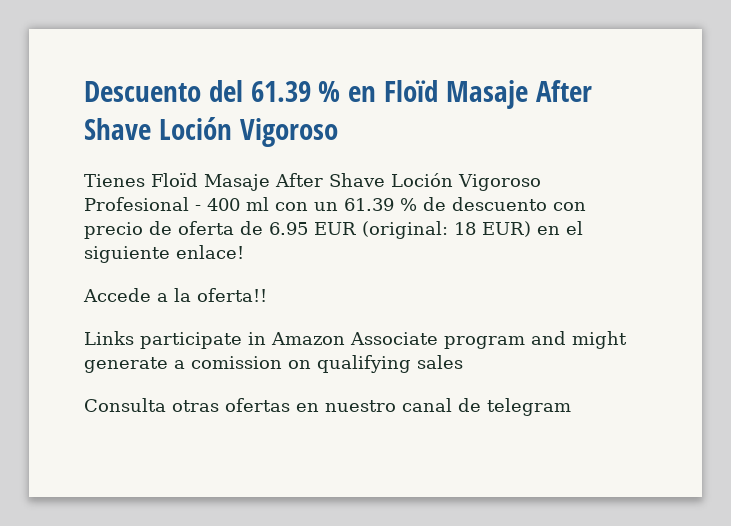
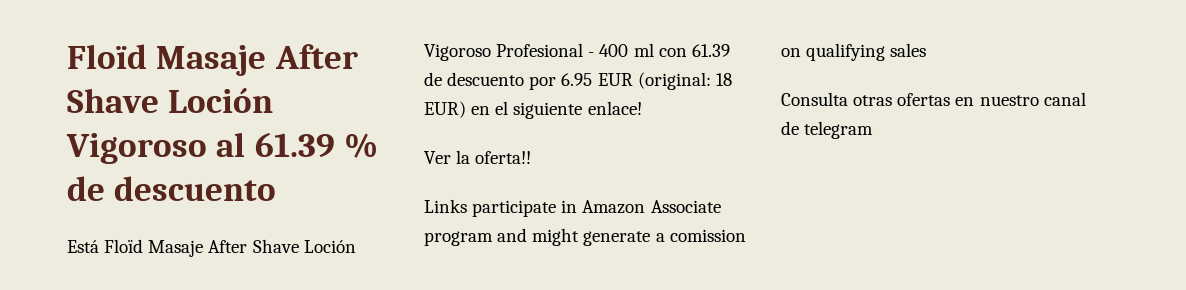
- Descuento del 61.39 % en Floïd Masaje After Shave Loción Vigoroso
- Tienes Floïd Masaje After Shave Loción Vigoroso Profesional - 400 ml con un 61.39 % de descuento con precio de oferta de 6.95 EUR (original: 18 EUR) en el siguiente enlace!
+ Floïd Masaje After Shave Loción Vigoroso al 61.39 % de descuento
+ Está Floïd Masaje After Shave Loción Vigoroso Profesional - 400 ml con 61.39 de descuento por 6.95 EUR (original: 18 EUR) en el siguiente enlace!
- Accede a la oferta!!
+ Ver la oferta!!

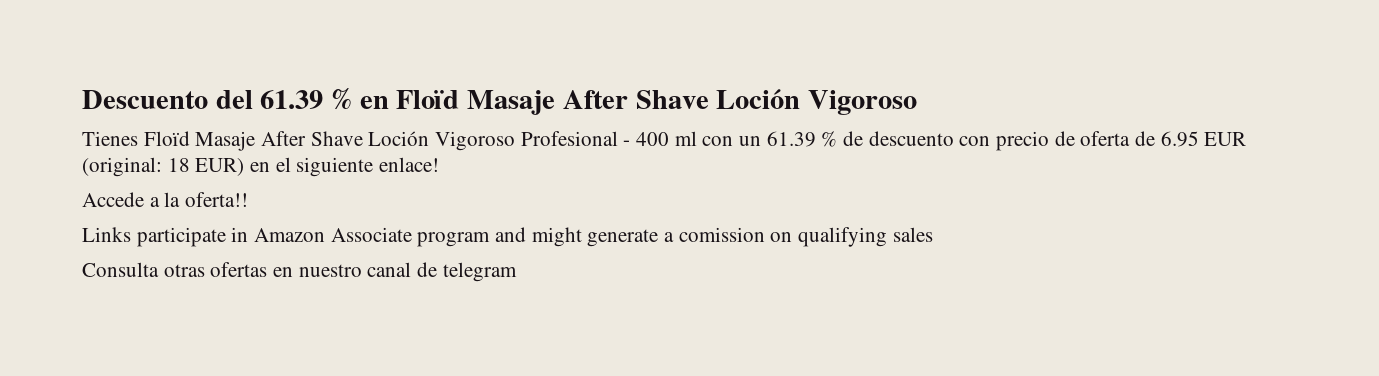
- Floïd Masaje After Shave Loción Vigoroso al 61.39 % de descuento
- Está Floïd Masaje After Shave Loción Vigoroso Profesional - 400 ml con 61.39 de descuento por 6.95 EUR (original: 18 EUR) en el siguiente enlace!
+ Descuento del 61.39 % en Floïd Masaje After Shave Loción Vigoroso
+ Tienes Floïd Masaje After Shave Loción Vigoroso Profesional - 400 ml con un 61.39 % de descuento con precio de oferta de 6.95 EUR (original: 18 EUR) en el siguiente enlace!
- Ver la oferta!!
+ Accede a la oferta!!

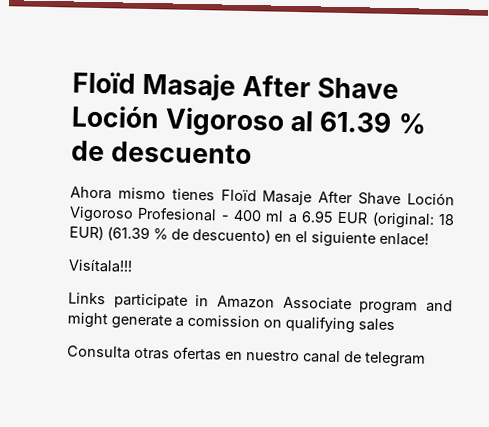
- Descuento del 61.39 % en Floïd Masaje After Shave Loción Vigoroso
- Tienes Floïd Masaje After Shave Loción Vigoroso Profesional - 400 ml con un 61.39 % de descuento con precio de oferta de 6.95 EUR (original: 18 EUR) en el siguiente enlace!
+ Floïd Masaje After Shave Loción Vigoroso al 61.39 % de descuento
+ Ahora mismo tienes Floïd Masaje After Shave Loción Vigoroso Profesional - 400 ml a 6.95 EUR (original: 18 EUR) (61.39 % de descuento) en el siguiente enlace!
- Accede a la oferta!!
+ Visítala!!!

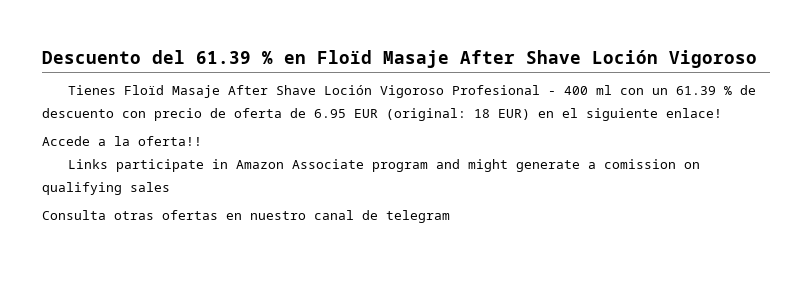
- Floïd Masaje After Shave Loción Vigoroso al 61.39 % de descuento
- Ahora mismo tienes Floïd Masaje After Shave Loción Vigoroso Profesional - 400 ml a 6.95 EUR (original: 18 EUR) (61.39 % de descuento) en el siguiente enlace!
+ Descuento del 61.39 % en Floïd Masaje After Shave Loción Vigoroso
+ Tienes Floïd Masaje After Shave Loción Vigoroso Profesional - 400 ml con un 61.39 % de descuento con precio de oferta de 6.95 EUR (original: 18 EUR) en el siguiente enlace!
- Visítala!!!
+ Accede a la oferta!!

